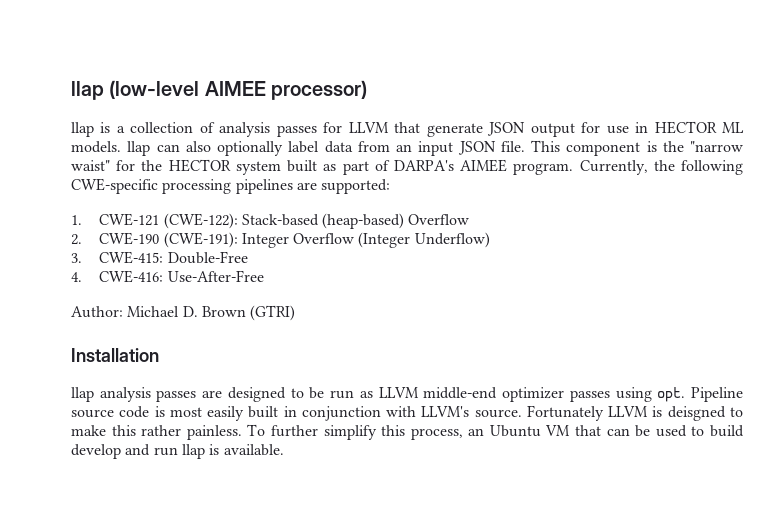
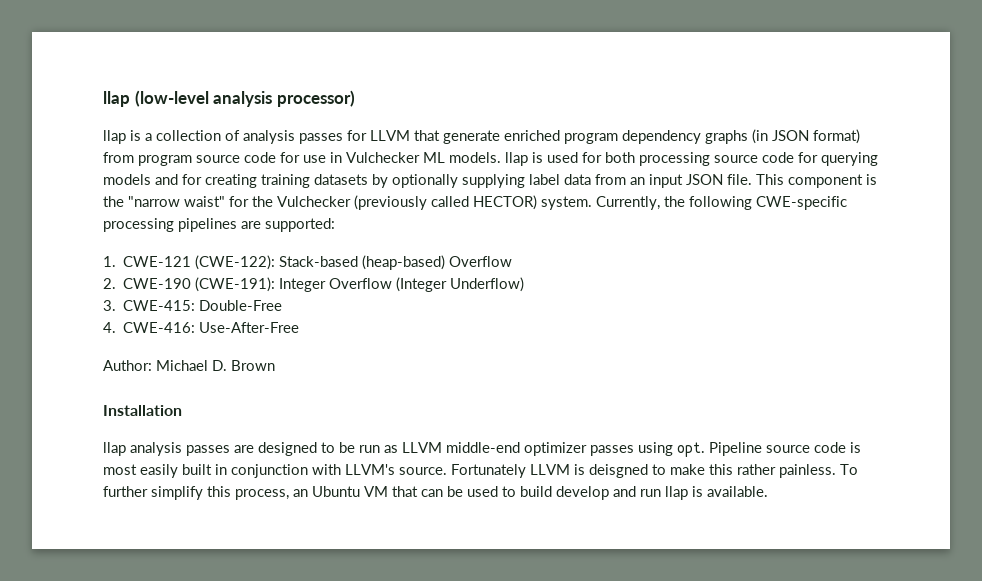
- llap (low-level AIMEE processor)
+ llap (low-level analysis processor)
- llap is a collection of analysis passes for LLVM that generate JSON output for use in HECTOR ML models. llap can also optionally label data from an input JSON file.
+ llap is a collection of analysis passes for LLVM that generate enriched program dependency graphs (in JSON format) from program source code for use in Vulchecker ML models. llap is used for both processing source code for querying models and for creating training datasets by optionally supplying label data from an input JSON file.
- This component is the "narrow waist" for the HECTOR system built as part of DARPA's AIMEE program.
+ This component is the "narrow waist" for the Vulchecker (previously called HECTOR) system.
- Author: Michael D. Brown (GTRI)
+ Author: Michael D. Brown

